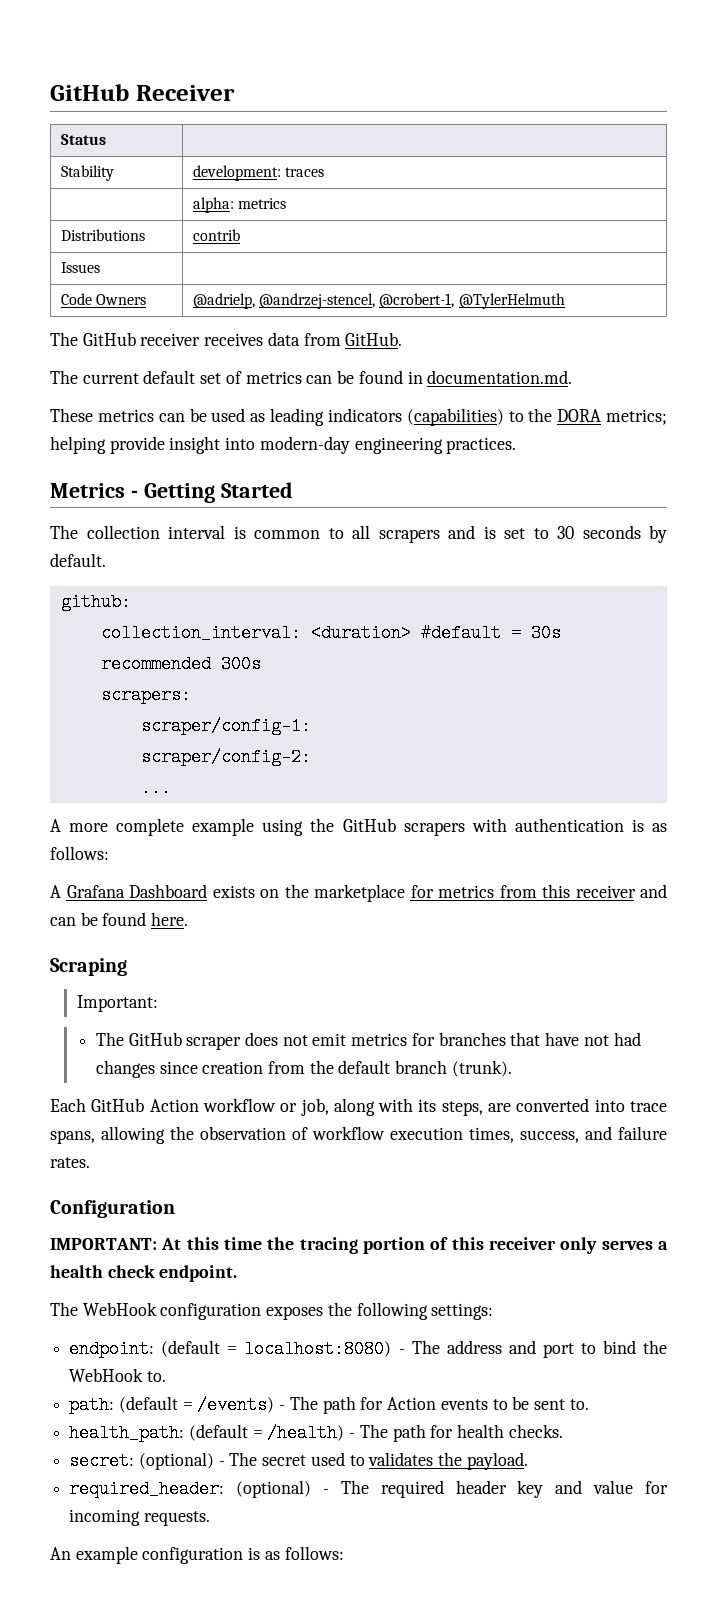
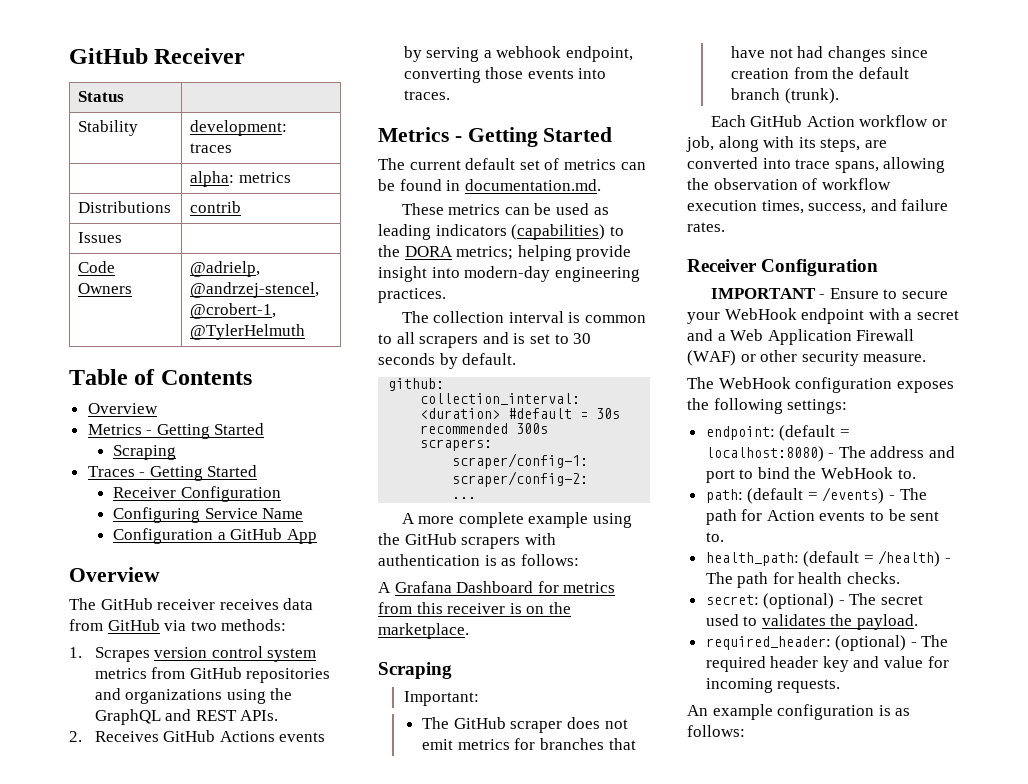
+ Table of Contents
+ Overview
+ Metrics - Getting Started
+ Scraping
+ Traces - Getting Started
+ Receiver Configuration
+ Configuring Service Name
+ Configuration a GitHub App
+ Overview
- The GitHub receiver receives data from GitHub.
+ The GitHub receiver receives data from GitHub via two methods:
+ 1. Scrapes version control system metrics from GitHub repositories and organizations using the GraphQL and REST APIs.
+ 2. Receives GitHub Actions events by serving a webhook endpoint, converting those events into traces.
+ Metrics - Getting Started
- Metrics - Getting Started
- A Grafana Dashboard exists on the marketplace for metrics from this receiver and can be found here.
+ A Grafana Dashboard for metrics from this receiver is on the marketplace.
  Each GitHub Action workflow or job, along with its steps, are converted into trace spans, allowing the observation of workflow execution times, success, and failure rates.
- Configuration
- IMPORTANT: At this time the tracing portion of this receiver only serves a health check endpoint.
+ Receiver Configuration
+ IMPORTANT - Ensure to secure your WebHook endpoint with a secret and a Web Application Firewall (WAF) or other security measure.

